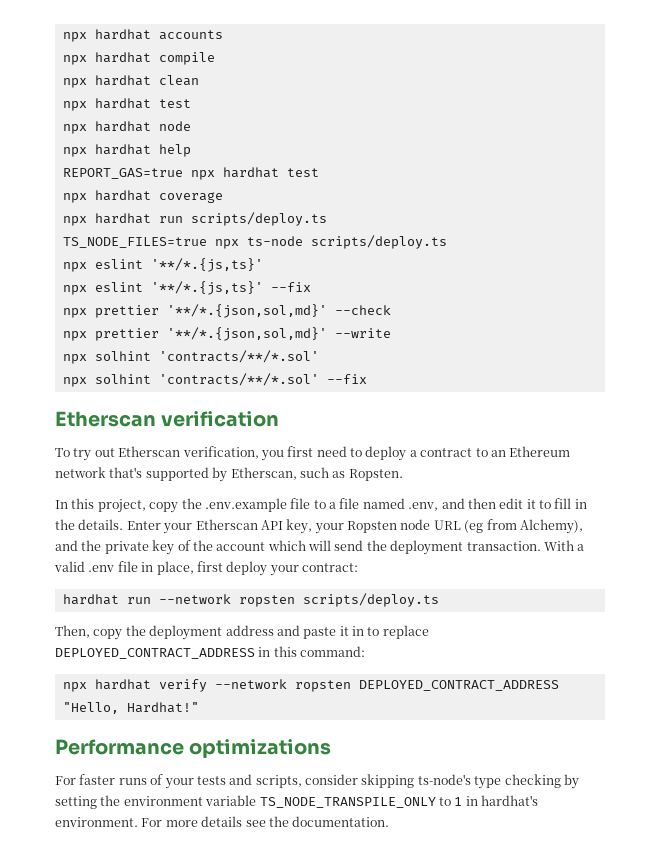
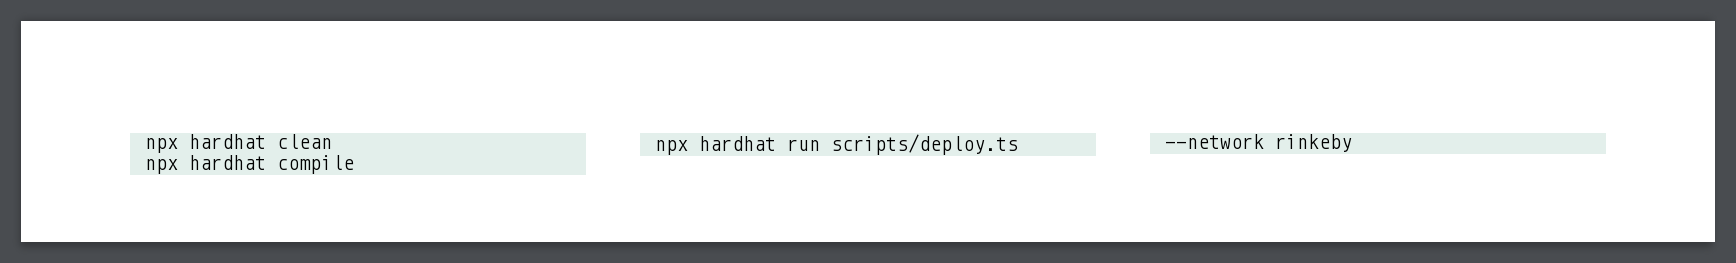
- npx hardhat accounts
+ npx hardhat clean
- npx hardhat clean
- npx hardhat test
- npx hardhat node
- npx hardhat help
- REPORT_GAS=true npx hardhat test
- npx hardhat coverage
- npx hardhat run scripts/deploy.ts
- TS_NODE_FILES=true npx ts-node scripts/deploy.ts
- npx eslint '**/*.{js,ts}'
- npx eslint '**/*.{js,ts}' --fix
- npx prettier '**/*.{json,sol,md}' --check
- npx prettier '**/*.{json,sol,md}' --write
- npx solhint 'contracts/**/*.sol'
- npx solhint 'contracts/**/*.sol' --fix
- Etherscan verification
- To try out Etherscan verification, you first need to deploy a contract to an Ethereum network that's supported by Etherscan, such as Ropsten.
- In this project, copy the .env.example file to a file named .env, and then edit it to fill in the details. Enter your Etherscan API key, your Ropsten node URL (eg from Alchemy), and the private key of the account which will send the deployment transaction. With a valid .env file in place, first deploy your contract:
- hardhat run --network ropsten scripts/deploy.ts
- Then, copy the deployment address and paste it in to replace DEPLOYED_CONTRACT_ADDRESS in this command:
- npx hardhat verify --network ropsten DEPLOYED_CONTRACT_ADDRESS "Hello, Hardhat!"
- Performance optimizations
- For faster runs of your tests and scripts, consider skipping ts-node's type checking by setting the environment variable TS_NODE_TRANSPILE_ONLY to 1 in hardhat's environment. For more details see the documentation.
+ npx hardhat run scripts/deploy.ts --network rinkeby

